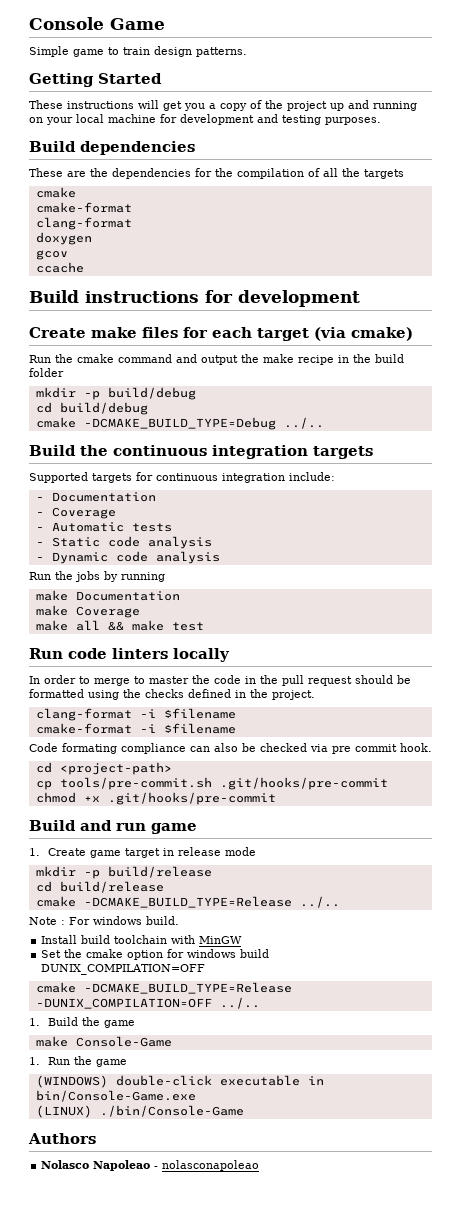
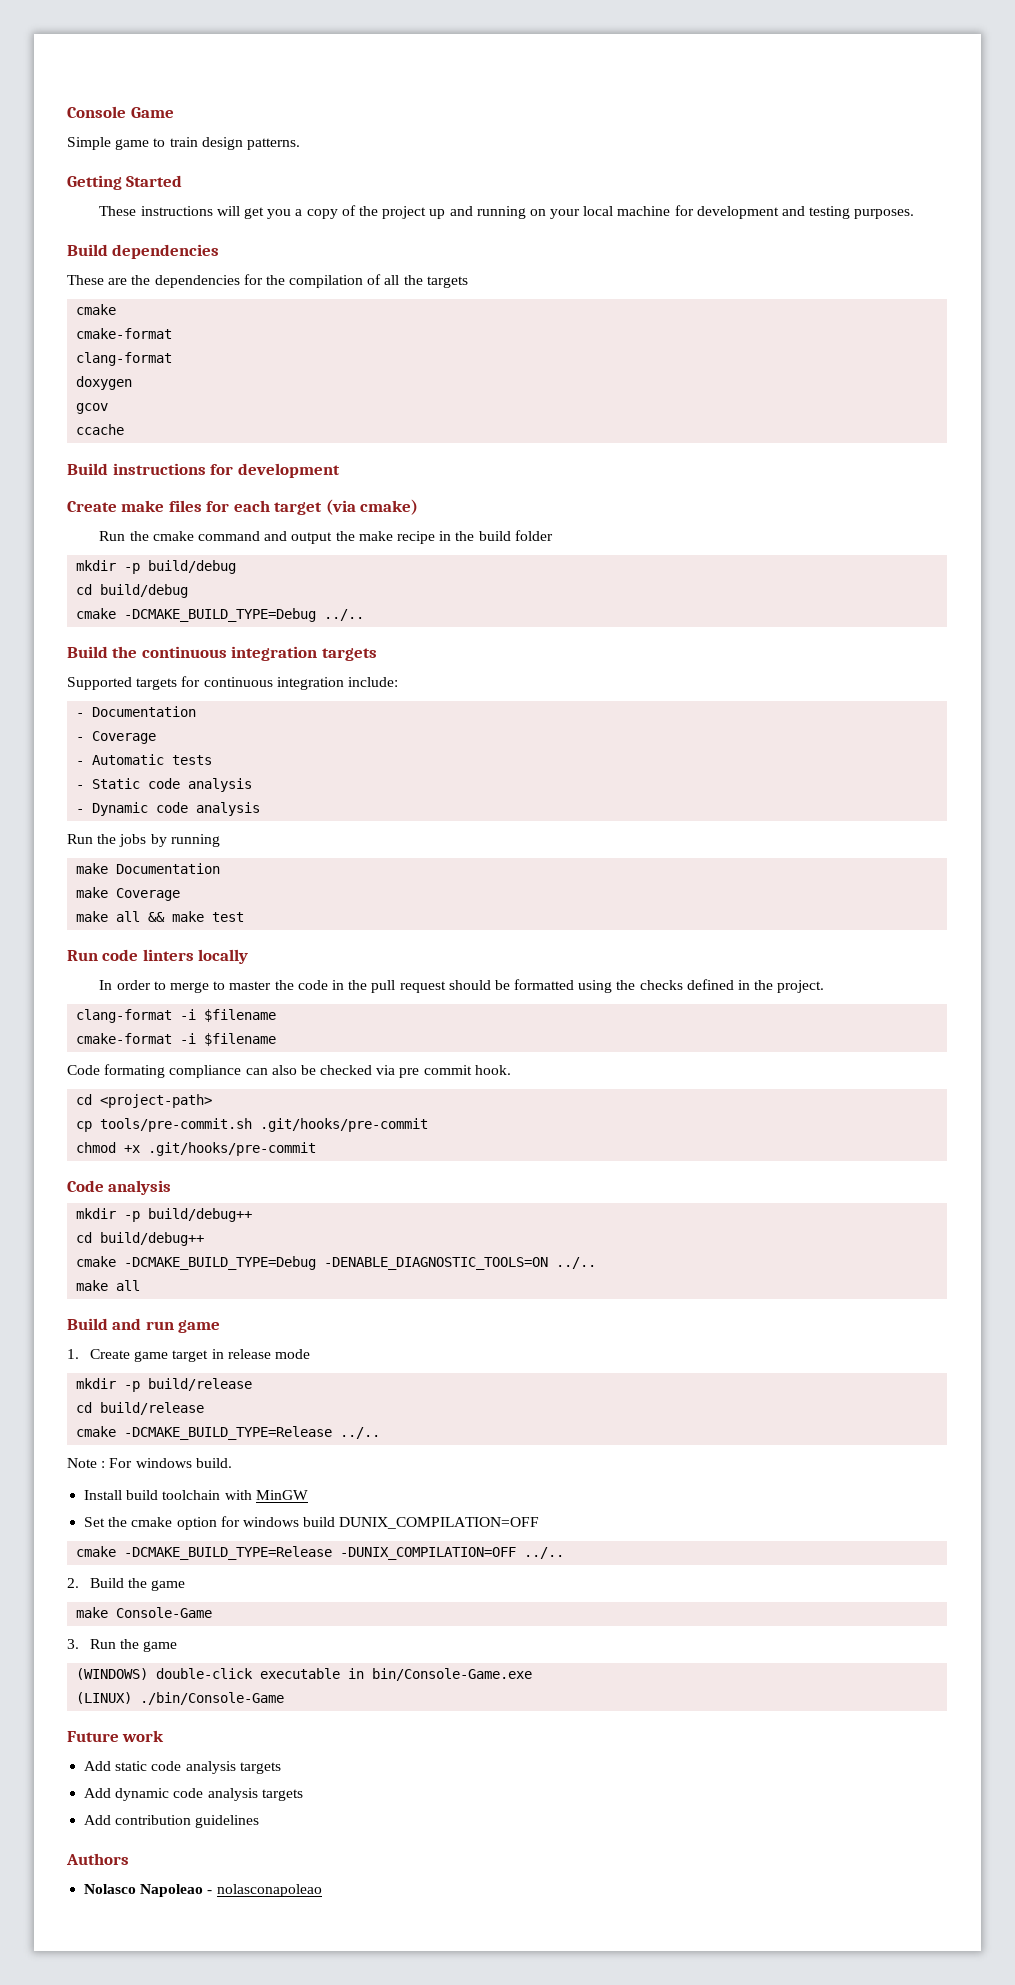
+ Code analysis
+ mkdir -p build/debug++
+ cd build/debug++
+ cmake -DCMAKE_BUILD_TYPE=Debug -DENABLE_DIAGNOSTIC_TOOLS=ON ../..
+ make all
- 1. Build the game
+ 2. Build the game
- 1. Run the game
+ 3. Run the game
+ Future work
+ Add static code analysis targets
+ Add dynamic code analysis targets
+ Add contribution guidelines

